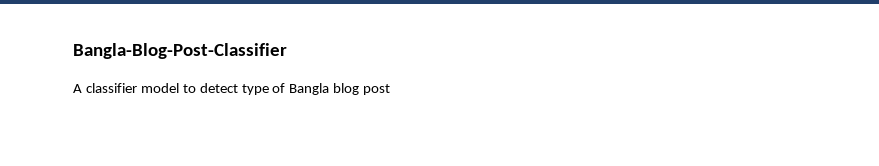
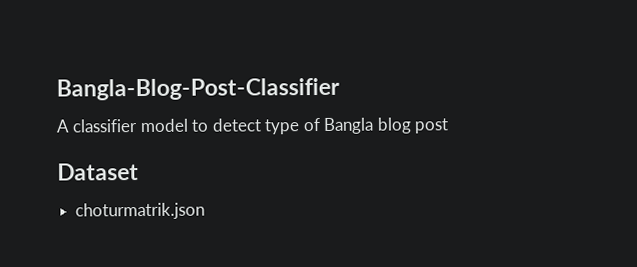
+ Dataset
+ choturmatrik.json

